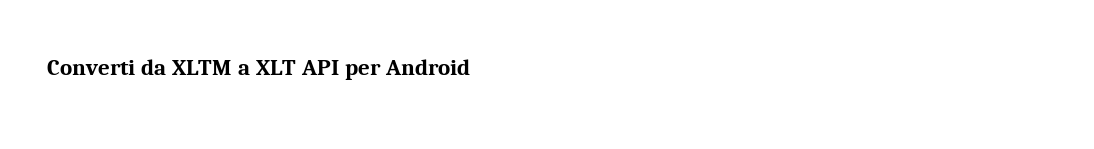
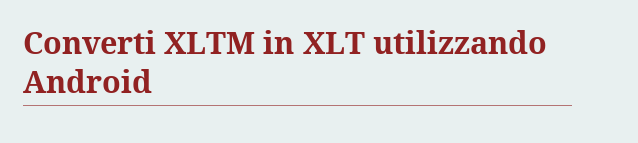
- Converti da XLTM a XLT API per Android
+ Converti XLTM in XLT utilizzando Android

